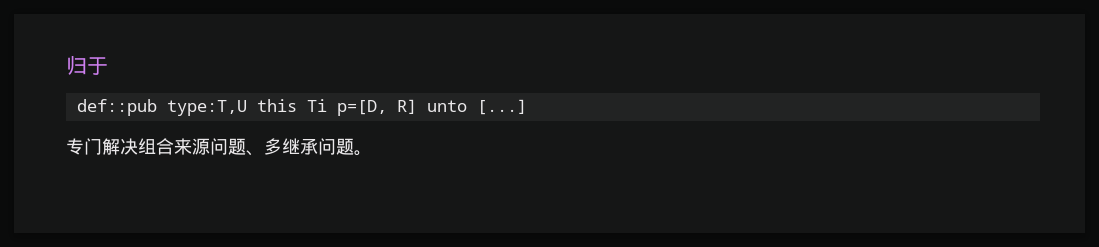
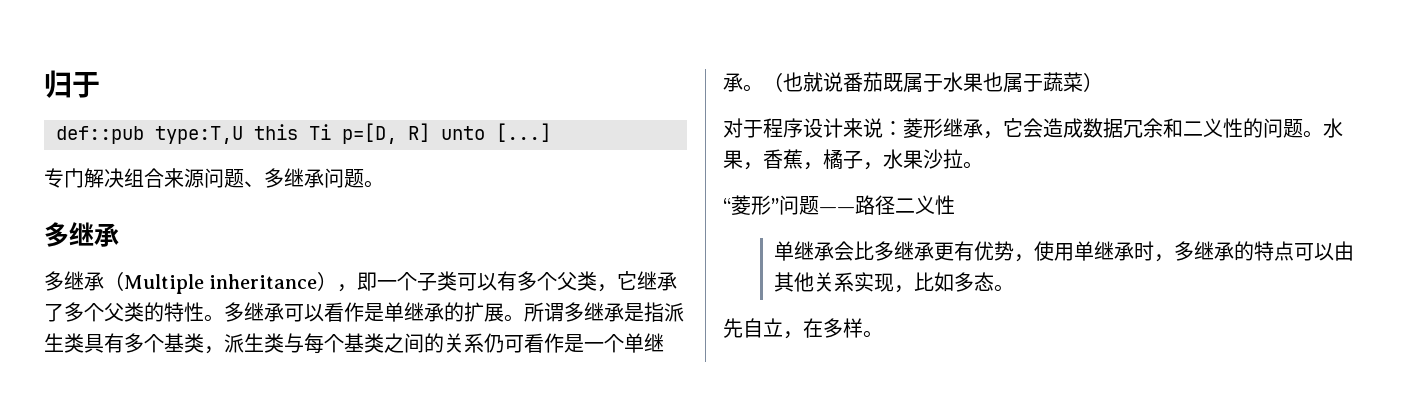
  专门解决组合来源问题、多继承问题。
+ 多继承
+ 多继承（Multiple inheritance），即一个子类可以有多个父类，它继承了多个父类的特性。多继承可以看作是单继承的扩展。所谓多继承是指派生类具有多个基类，派生类与每个基类之间的关系仍可看作是一个单继承。（也就说番茄既属于水果也属于蔬菜）
+ 对于程序设计来说：菱形继承，它会造成数据冗余和二义性的问题。水果，香蕉，橘子，水果沙拉。
+ “菱形”问题——路径二义性
+ 单继承会比多继承更有优势，使用单继承时，多继承的特点可以由其他关系实现，比如多态。
+ 先自立，在多样。

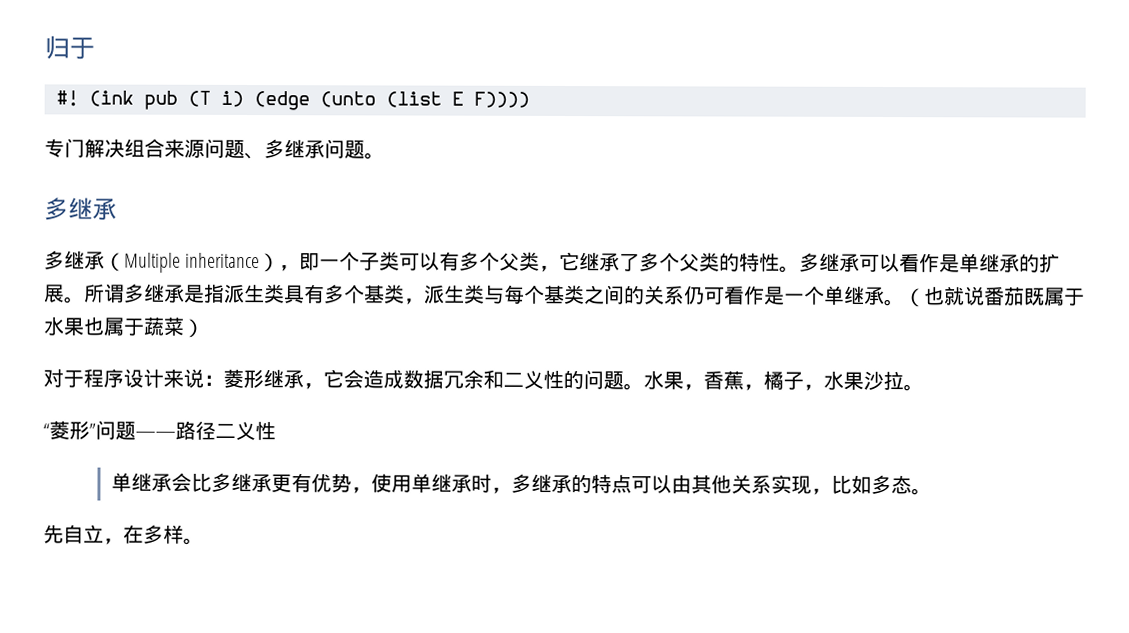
- def::pub type:T,U this Ti p=[D, R] unto [...]
+ #! (ink pub (T i) (edge (unto (list E F))))

